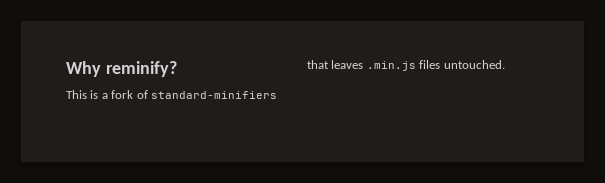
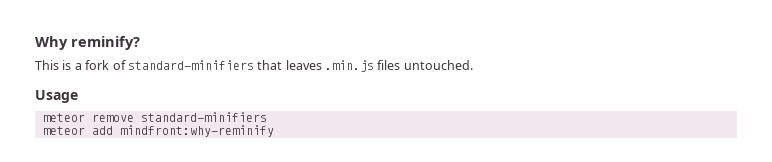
+ Usage
+ meteor remove standard-minifiers
+ meteor add mindfront:why-reminify

